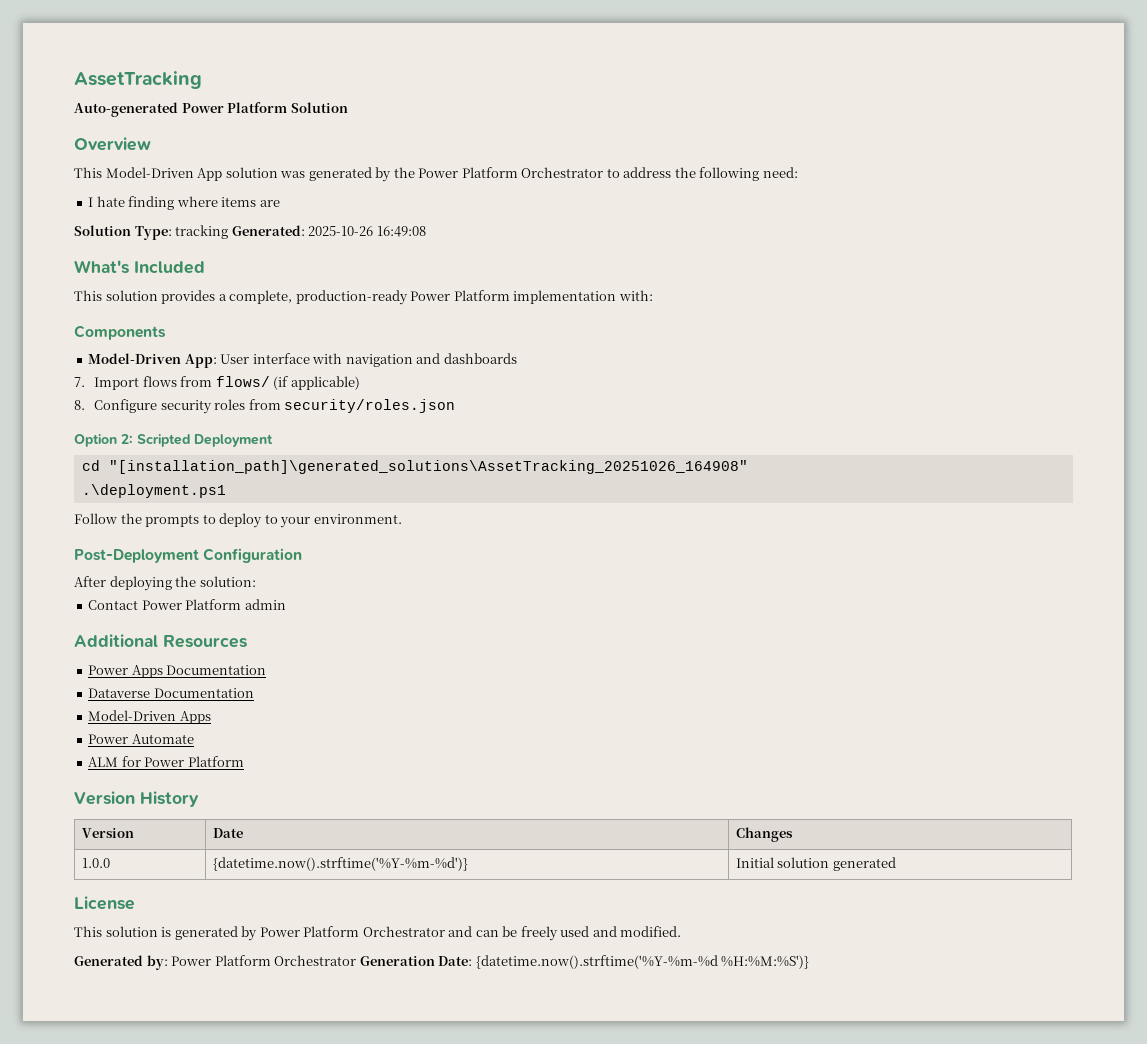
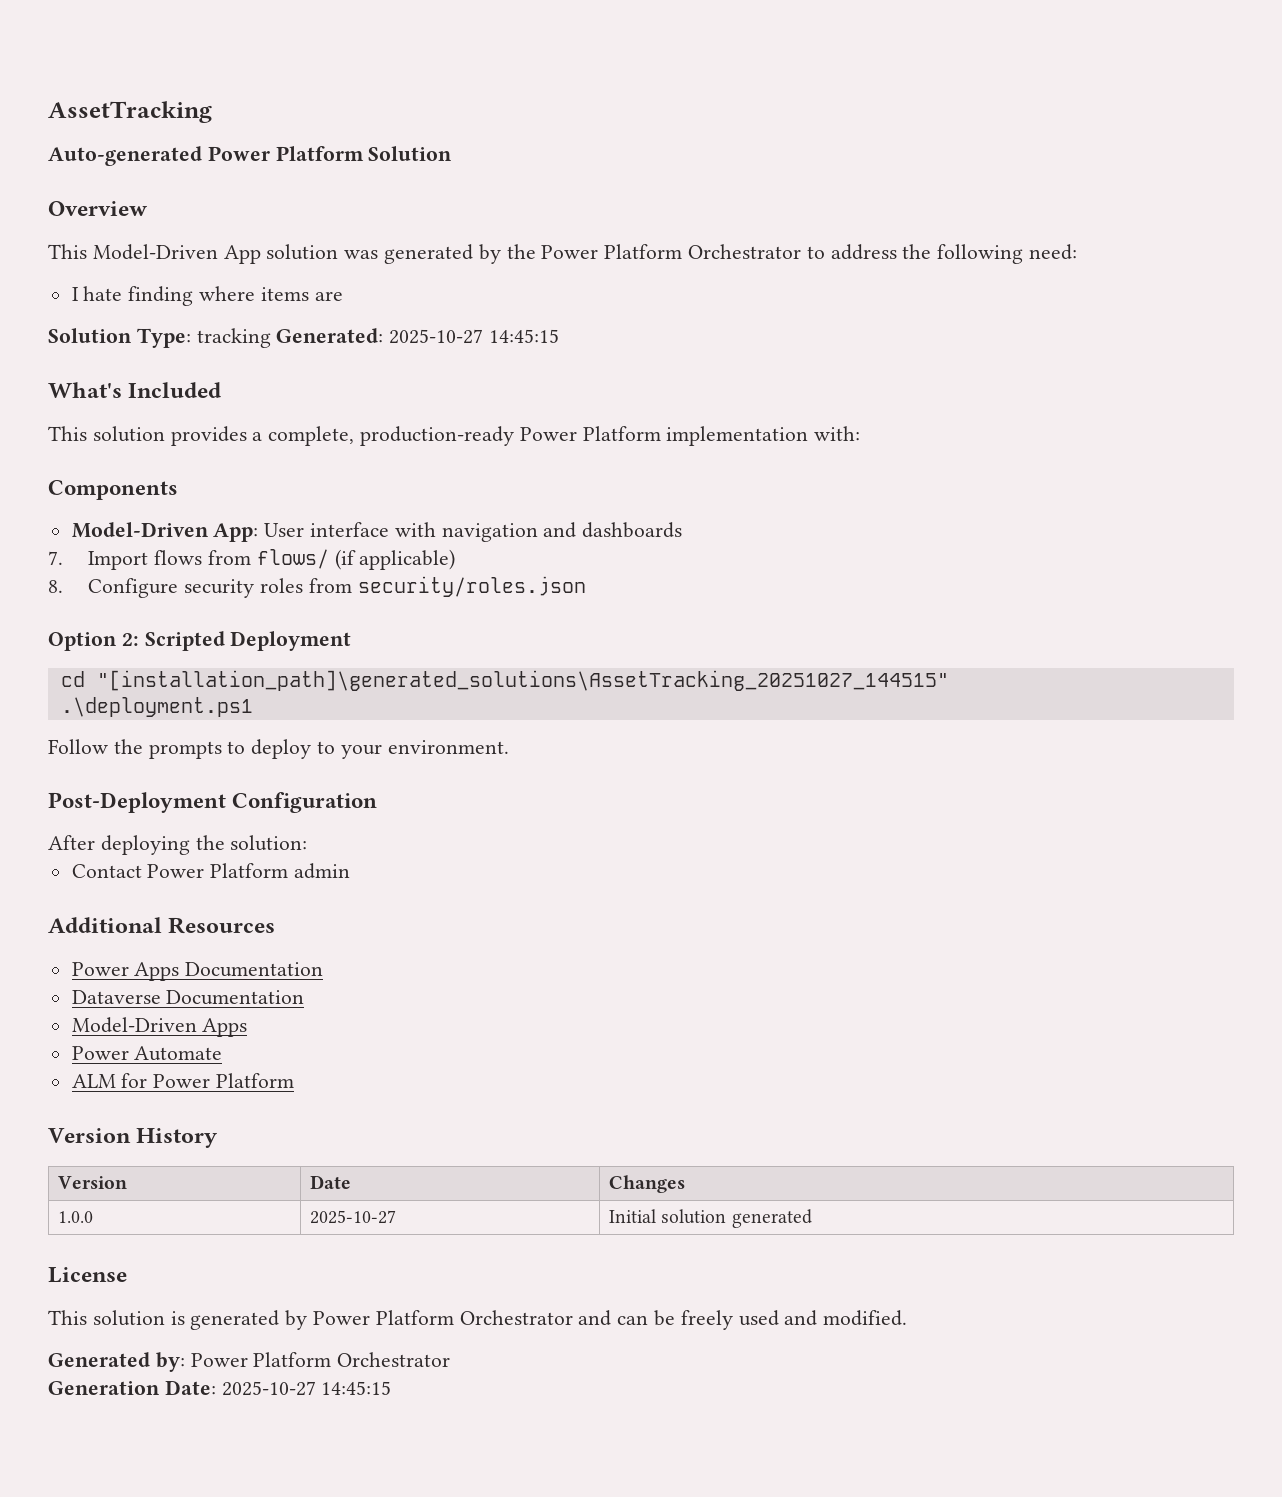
- Solution Type: tracking Generated: 2025-10-26 16:49:08
+ Solution Type: tracking Generated: 2025-10-27 14:45:15
- cd "[installation_path]\generated_solutions\AssetTracking_20251026_164908"
+ cd "[installation_path]\generated_solutions\AssetTracking_20251027_144515"
- 1.0.0 | {datetime.now().strftime('%Y-%m-%d')} | Initial solution generated
+ 1.0.0 | 2025-10-27 | Initial solution generated
- Generated by: Power Platform Orchestrator Generation Date: {datetime.now().strftime('%Y-%m-%d %H:%M:%S')}
+ Generated by: Power Platform Orchestrator
+ Generation Date: 2025-10-27 14:45:15

